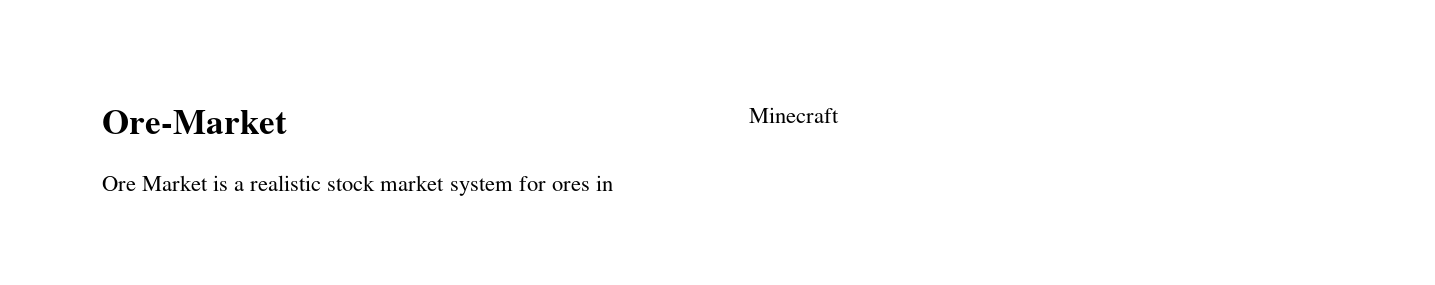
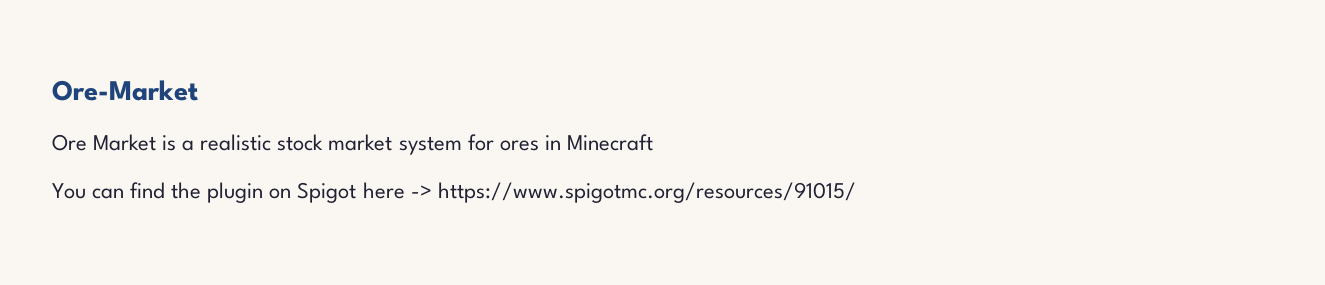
+ You can find the plugin on Spigot here -> https://www.spigotmc.org/resources/91015/

